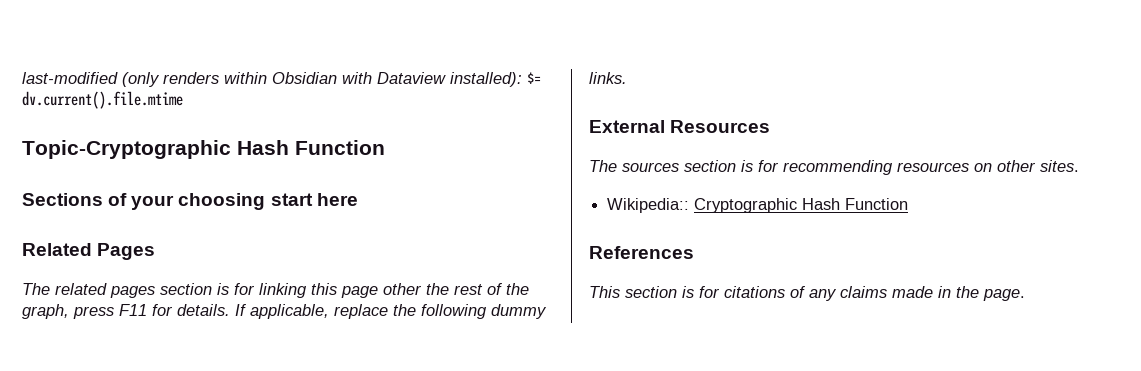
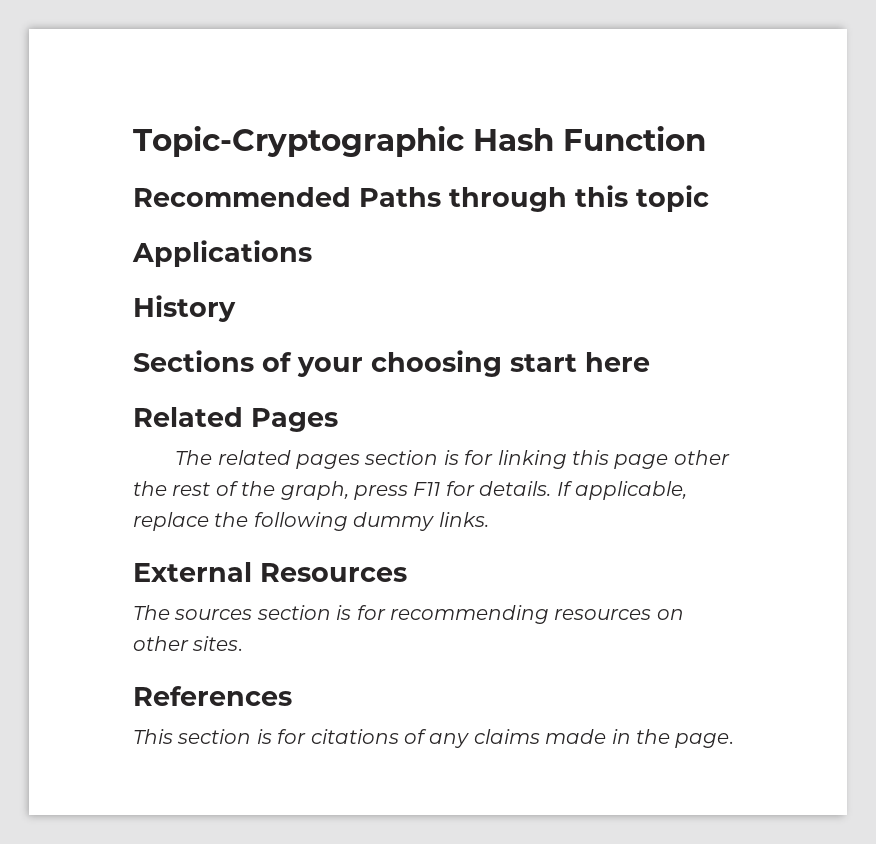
- last-modified (only renders within Obsidian with Dataview installed): $= dv.current().file.mtime
  Topic-Cryptographic Hash Function
+ Recommended Paths through this topic
+ Applications
+ History
- Wikipedia:: Cryptographic Hash Function

